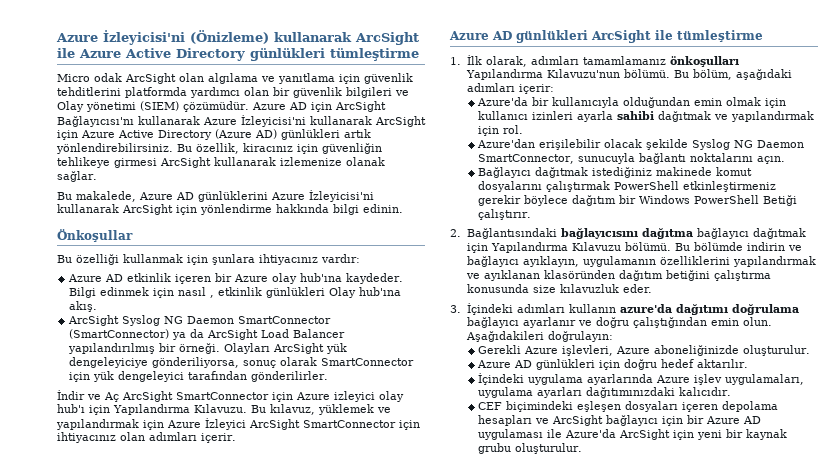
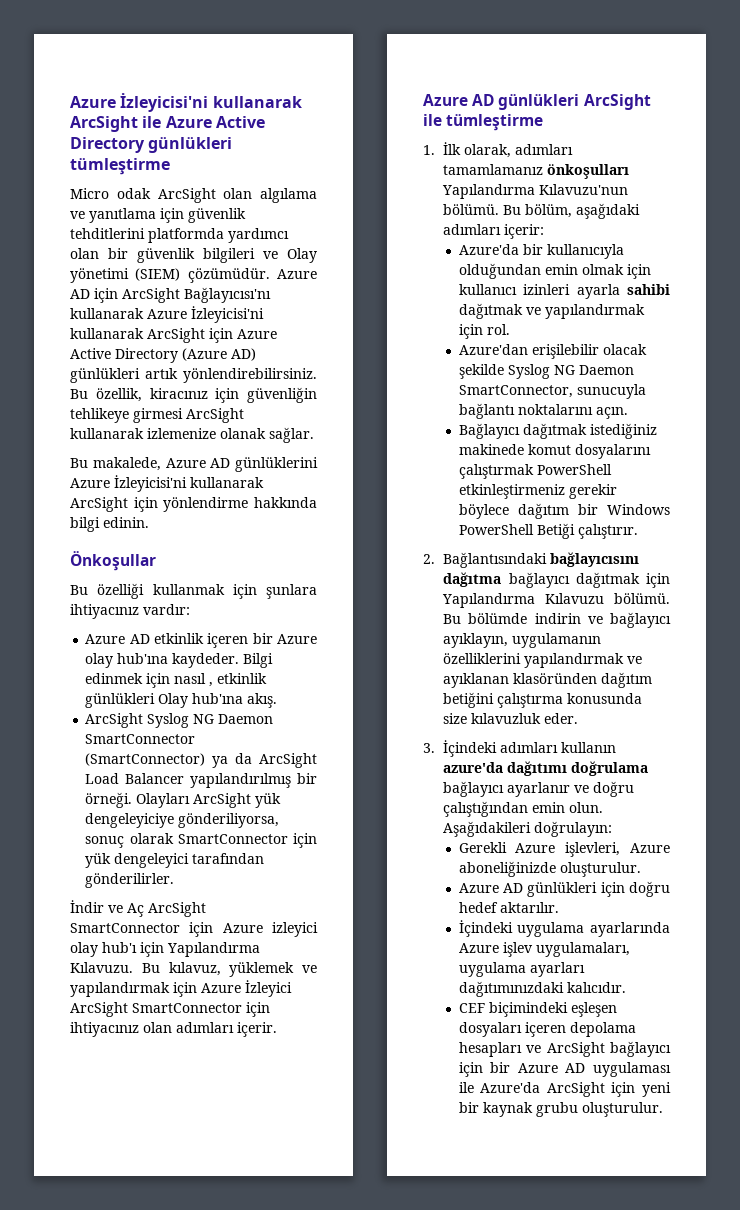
- Azure İzleyicisi'ni (Önizleme) kullanarak ArcSight ile Azure Active Directory günlükleri tümleştirme
+ Azure İzleyicisi'ni kullanarak ArcSight ile Azure Active Directory günlükleri tümleştirme

